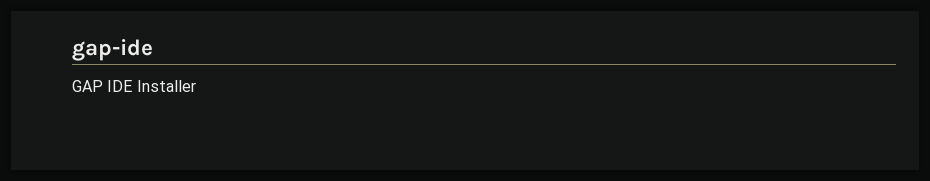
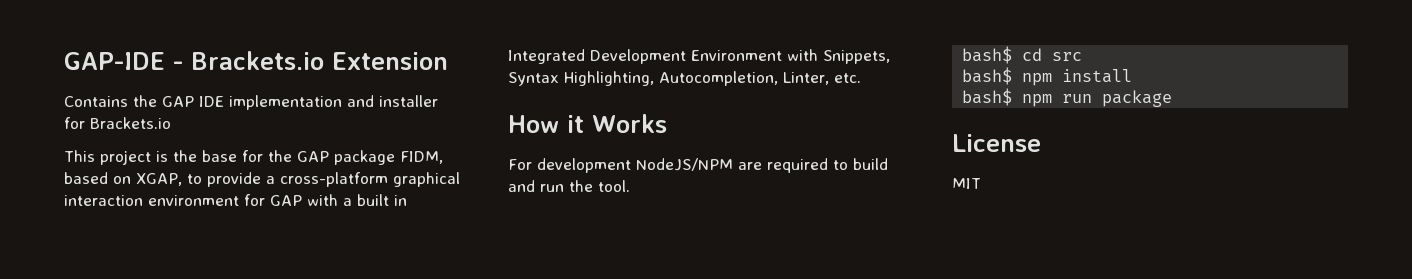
- gap-ide
- GAP IDE Installer
+ GAP-IDE - Brackets.io Extension
+ Contains the GAP IDE implementation and installer for Brackets.io
+ This project is the base for the GAP package FIDM, based on XGAP, to provide a cross-platform graphical interaction environment for GAP with a built in Integrated Development Environment with Snippets, Syntax Highlighting, Autocompletion, Linter, etc.
+ How it Works
+ For development NodeJS/NPM are required to build and run the tool.
+ bash$ cd src
+ bash$ npm install
+ bash$ npm run package
+ License
+ MIT

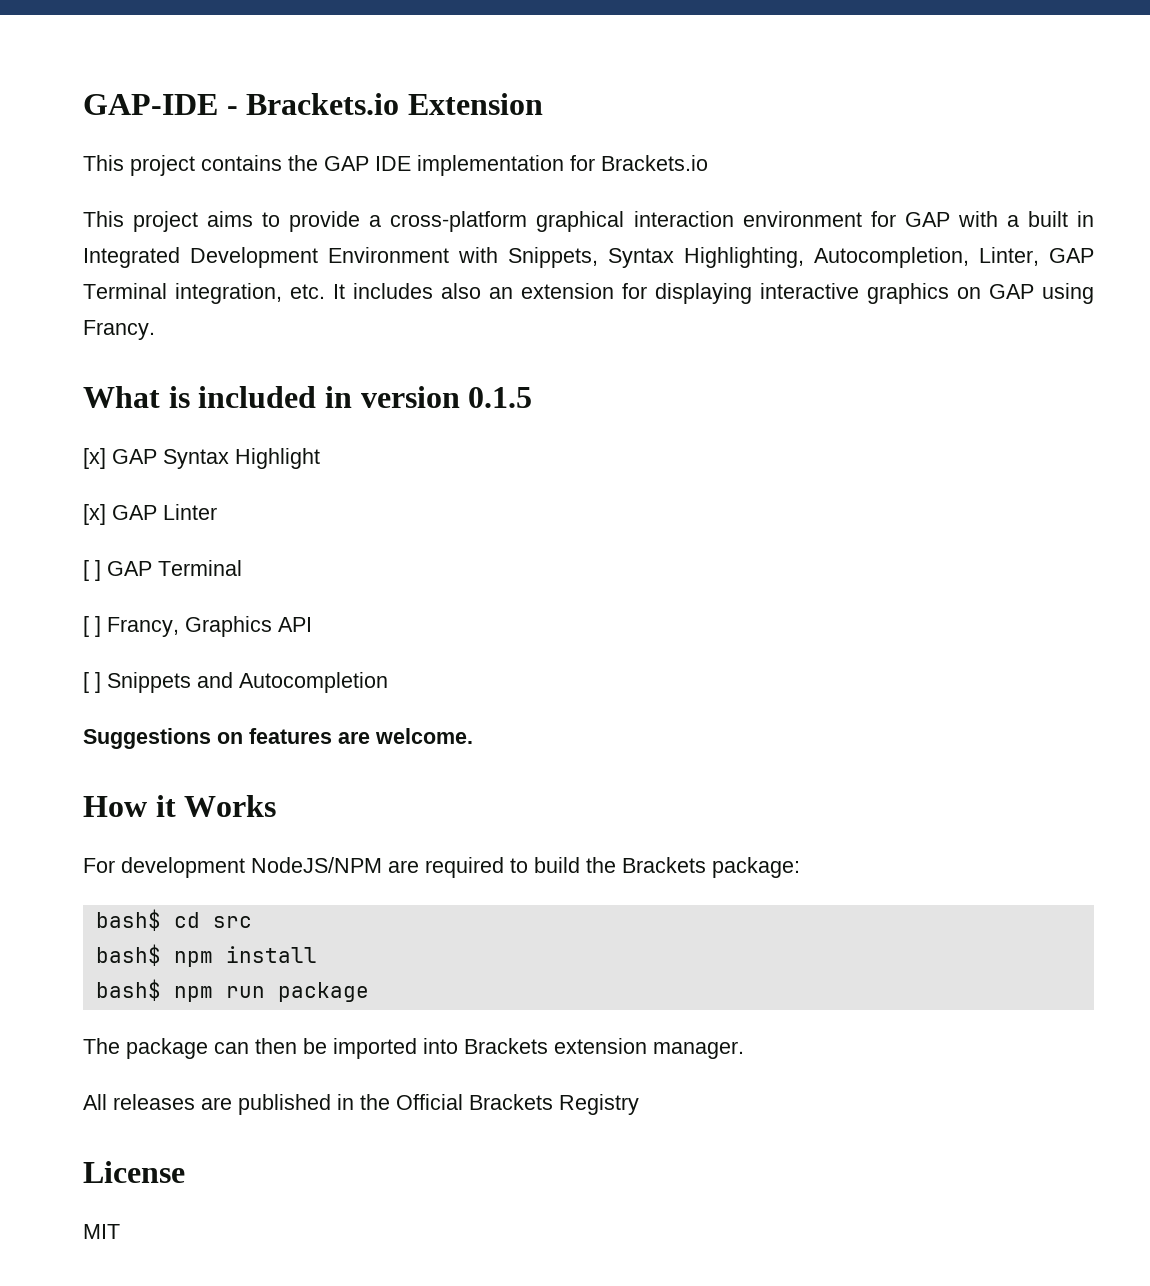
- Contains the GAP IDE implementation and installer for Brackets.io
+ This project contains the GAP IDE implementation for Brackets.io
- This project is the base for the GAP package FIDM, based on XGAP, to provide a cross-platform graphical interaction environment for GAP with a built in Integrated Development Environment with Snippets, Syntax Highlighting, Autocompletion, Linter, etc.
+ This project aims to provide a cross-platform graphical interaction environment for GAP with a built in Integrated Development Environment with Snippets, Syntax Highlighting, Autocompletion, Linter, GAP Terminal integration, etc. It includes also an extension for displaying interactive graphics on GAP using Francy.
+ What is included in version 0.1.5
+ [x] GAP Syntax Highlight
+ [x] GAP Linter
+ [ ] GAP Terminal
+ [ ] Francy, Graphics API
+ [ ] Snippets and Autocompletion
+ Suggestions on features are welcome.
- For development NodeJS/NPM are required to build and run the tool.
+ For development NodeJS/NPM are required to build the Brackets package:
+ The package can then be imported into Brackets extension manager.
+ All releases are published in the Official Brackets Registry

